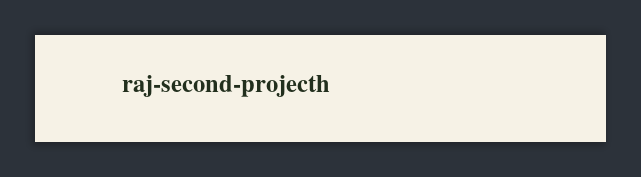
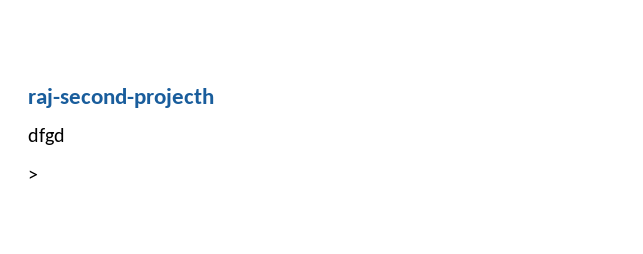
+ dfgd
+ >

